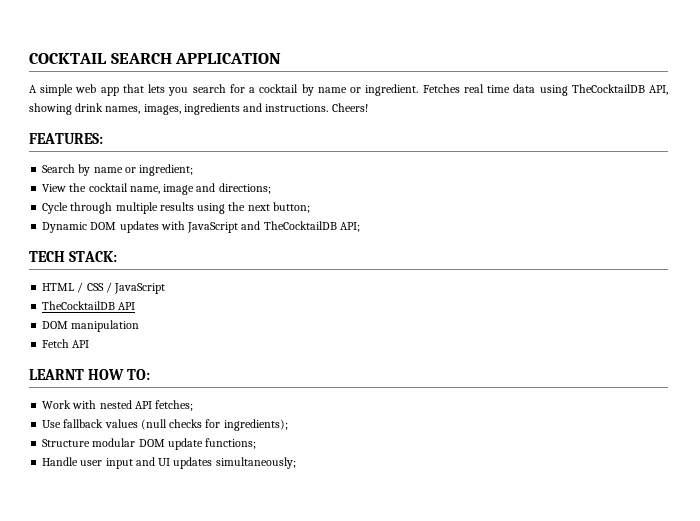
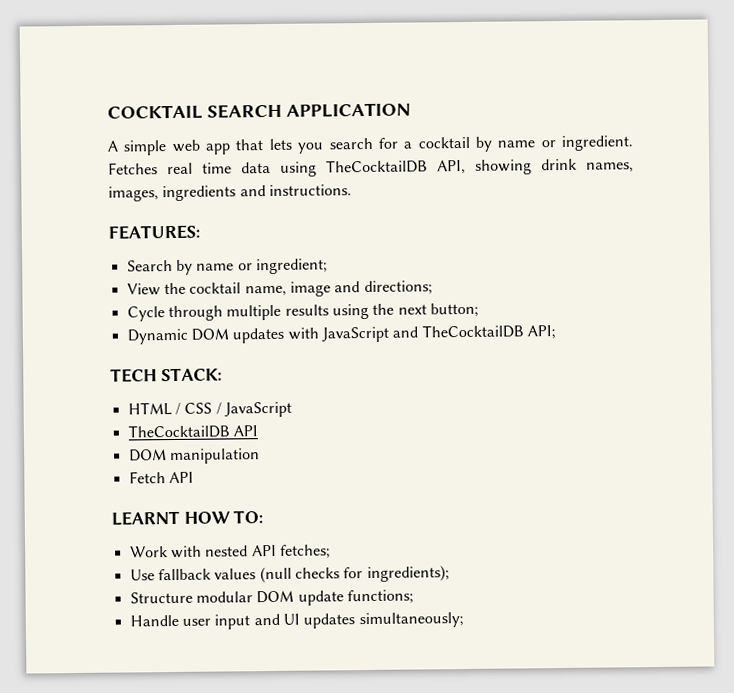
- Cheers!

